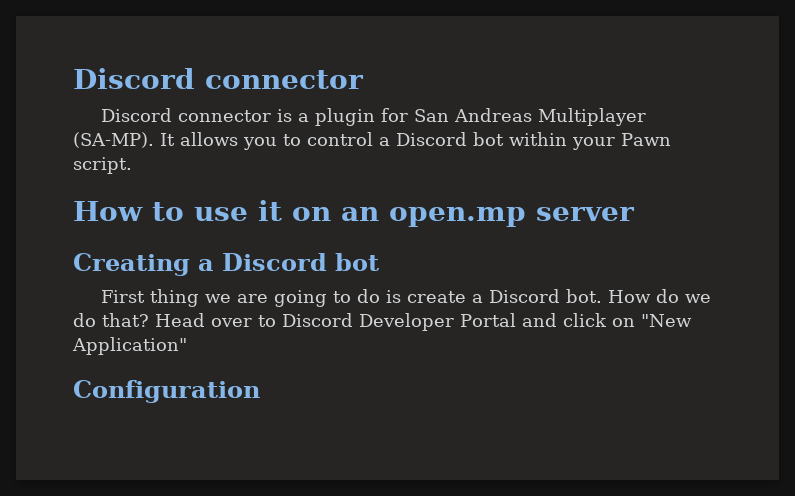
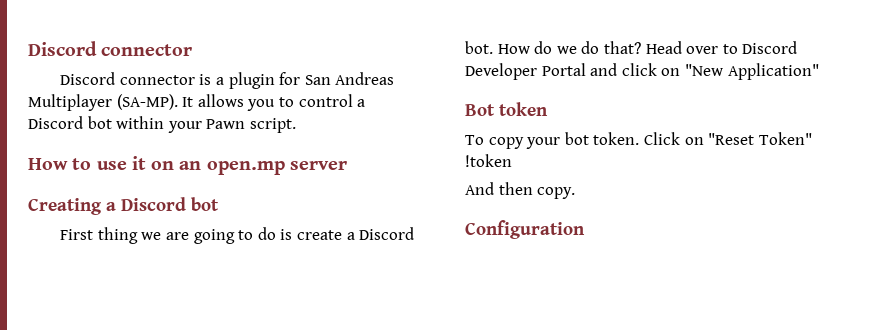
+ Bot token
+ To copy your bot token. Click on "Reset Token" !token
+ And then copy.

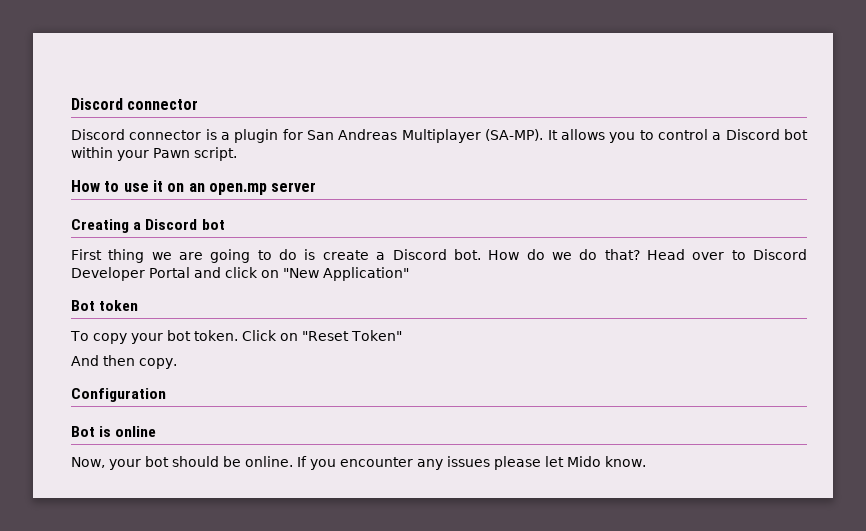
- Click on "Reset Token" !token
+ Click on "Reset Token"
+ Bot is online
+ Now, your bot should be online. If you encounter any issues please let Mido know.

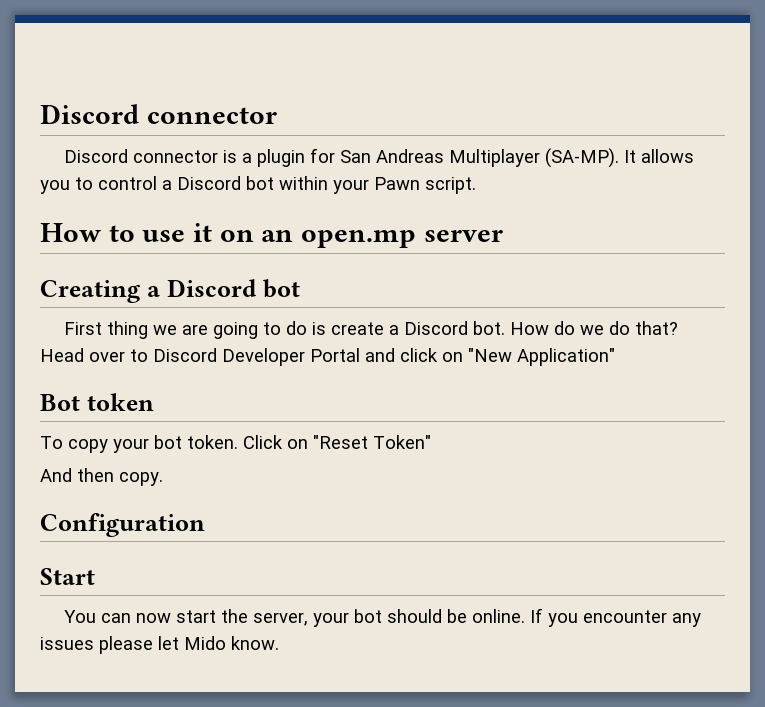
- Bot is online
- Now, your bot should be online.
+ Start
+ You can now start the server, your bot should be online.

